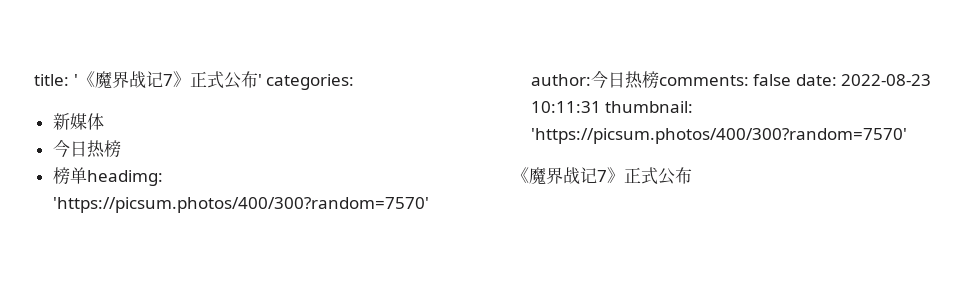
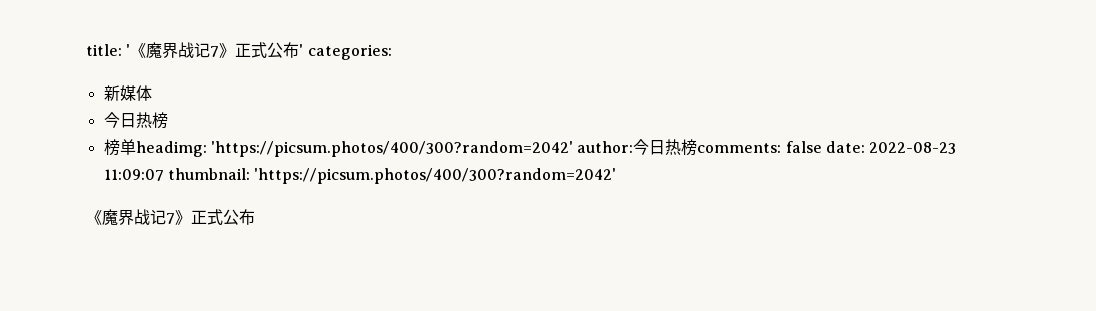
- 榜单headimg: 'https://picsum.photos/400/300?random=7570' author:今日热榜comments: false date: 2022-08-23 10:11:31 thumbnail: 'https://picsum.photos/400/300?random=7570'
+ 榜单headimg: 'https://picsum.photos/400/300?random=2042' author:今日热榜comments: false date: 2022-08-23 11:09:07 thumbnail: 'https://picsum.photos/400/300?random=2042'

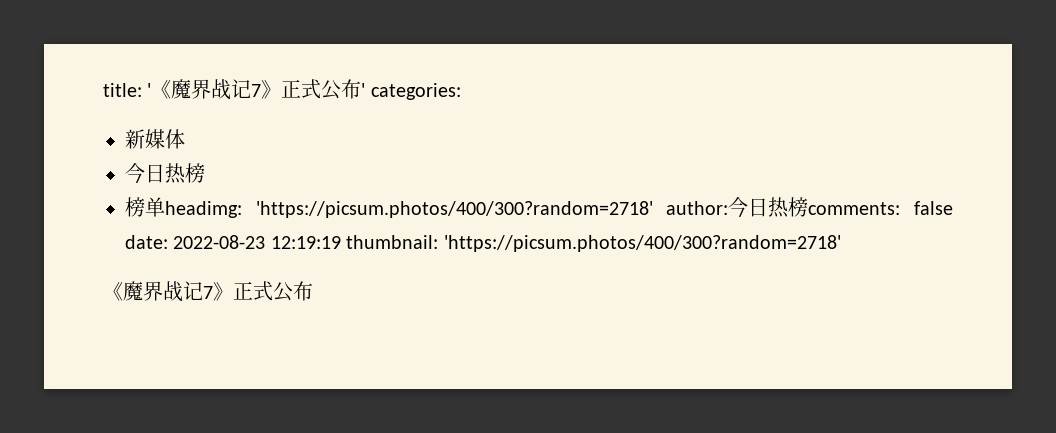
- 榜单headimg: 'https://picsum.photos/400/300?random=2042' author:今日热榜comments: false date: 2022-08-23 11:09:07 thumbnail: 'https://picsum.photos/400/300?random=2042'
+ 榜单headimg: 'https://picsum.photos/400/300?random=2718' author:今日热榜comments: false date: 2022-08-23 12:19:19 thumbnail: 'https://picsum.photos/400/300?random=2718'

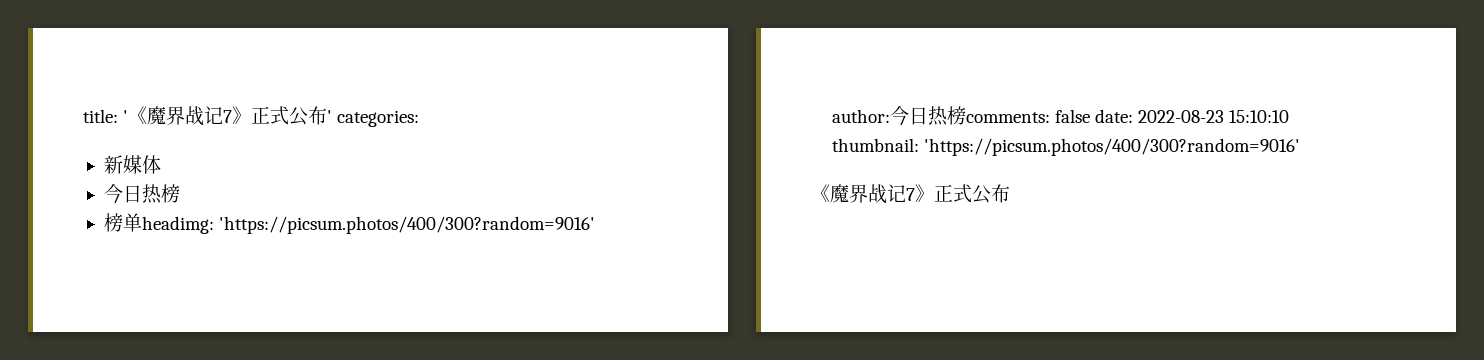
- 榜单headimg: 'https://picsum.photos/400/300?random=2718' author:今日热榜comments: false date: 2022-08-23 12:19:19 thumbnail: 'https://picsum.photos/400/300?random=2718'
+ 榜单headimg: 'https://picsum.photos/400/300?random=9016' author:今日热榜comments: false date: 2022-08-23 15:10:10 thumbnail: 'https://picsum.photos/400/300?random=9016'

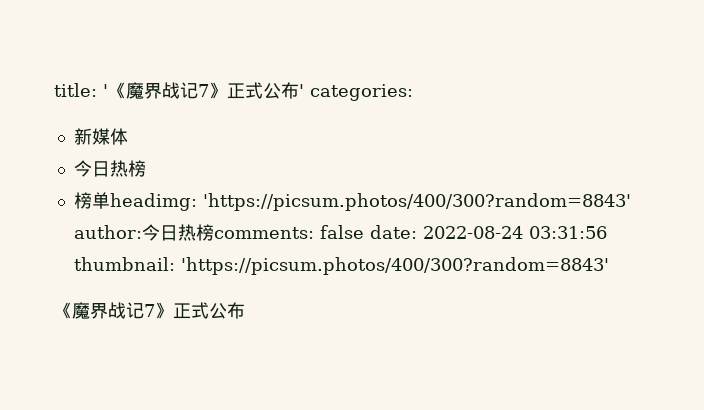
- 榜单headimg: 'https://picsum.photos/400/300?random=9016' author:今日热榜comments: false date: 2022-08-23 15:10:10 thumbnail: 'https://picsum.photos/400/300?random=9016'
+ 榜单headimg: 'https://picsum.photos/400/300?random=8843' author:今日热榜comments: false date: 2022-08-24 03:31:56 thumbnail: 'https://picsum.photos/400/300?random=8843'

